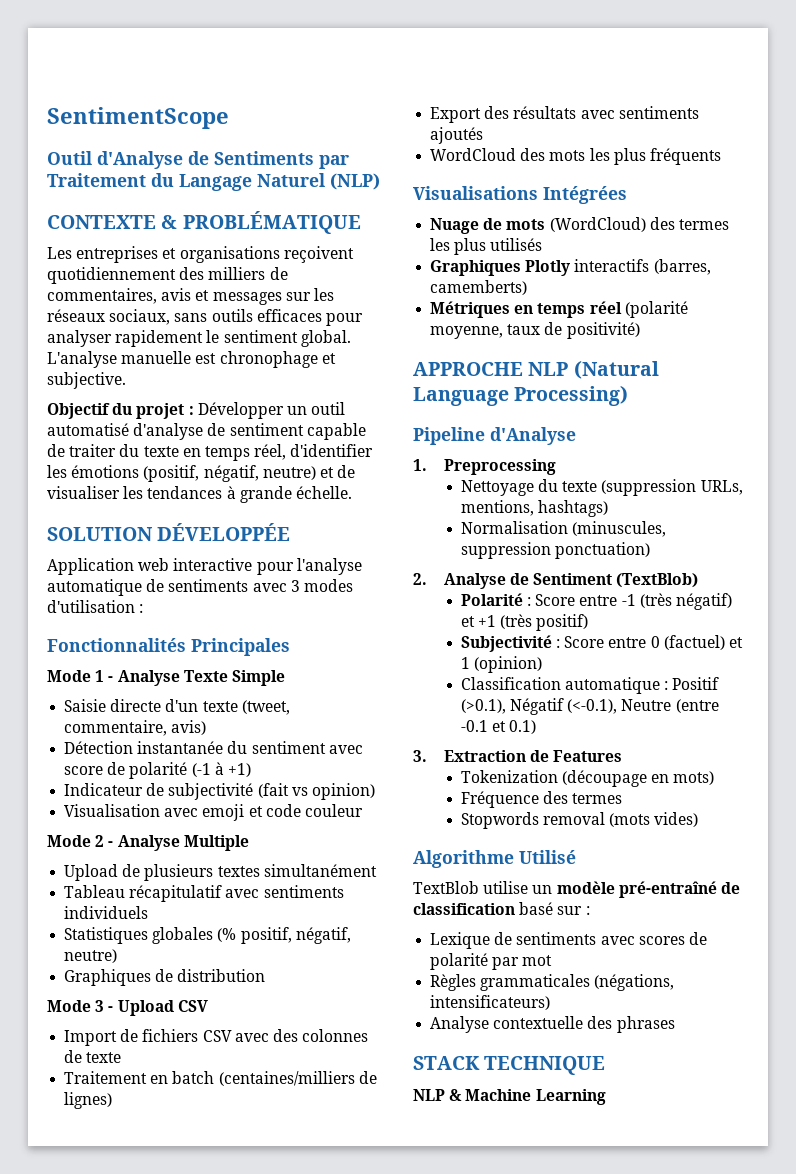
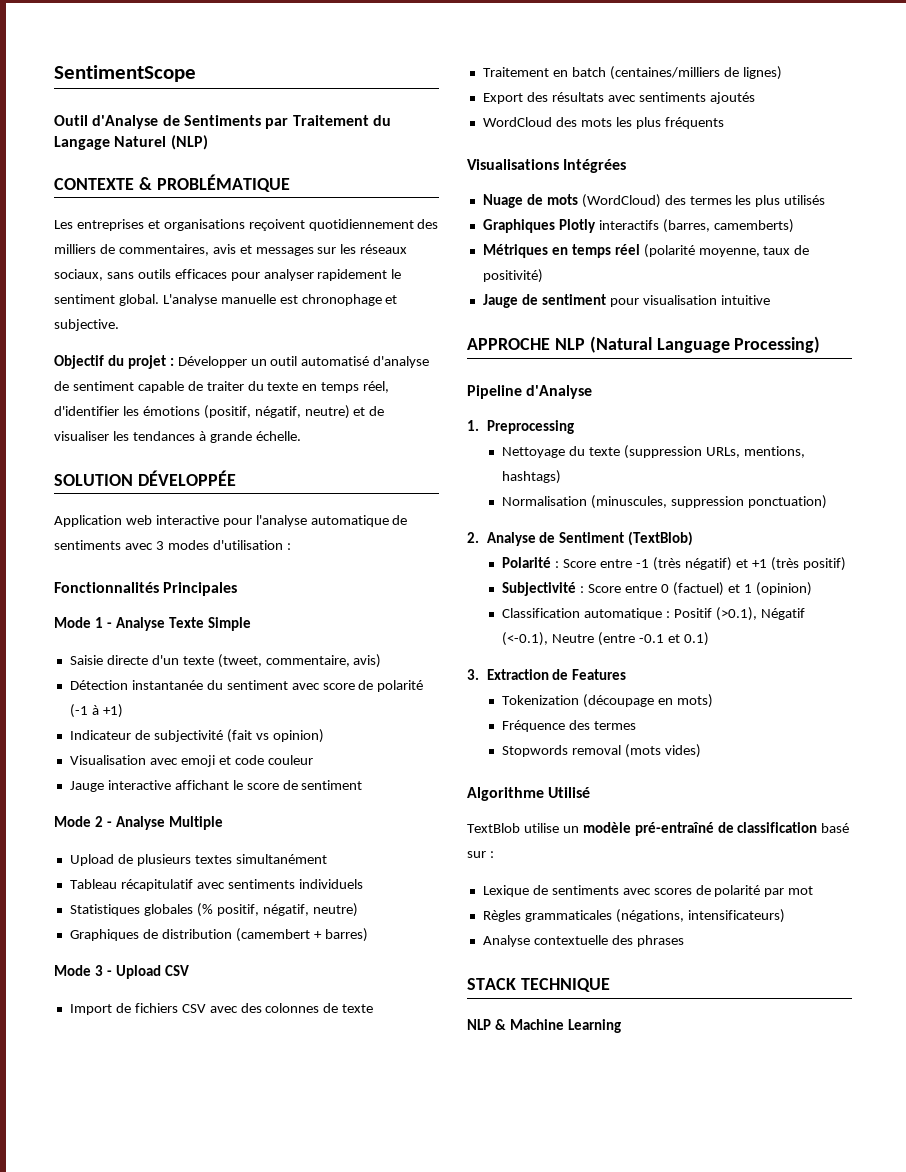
+ Jauge interactive affichant le score de sentiment
- Graphiques de distribution
+ Graphiques de distribution (camembert + barres)
+ Jauge de sentiment pour visualisation intuitive

